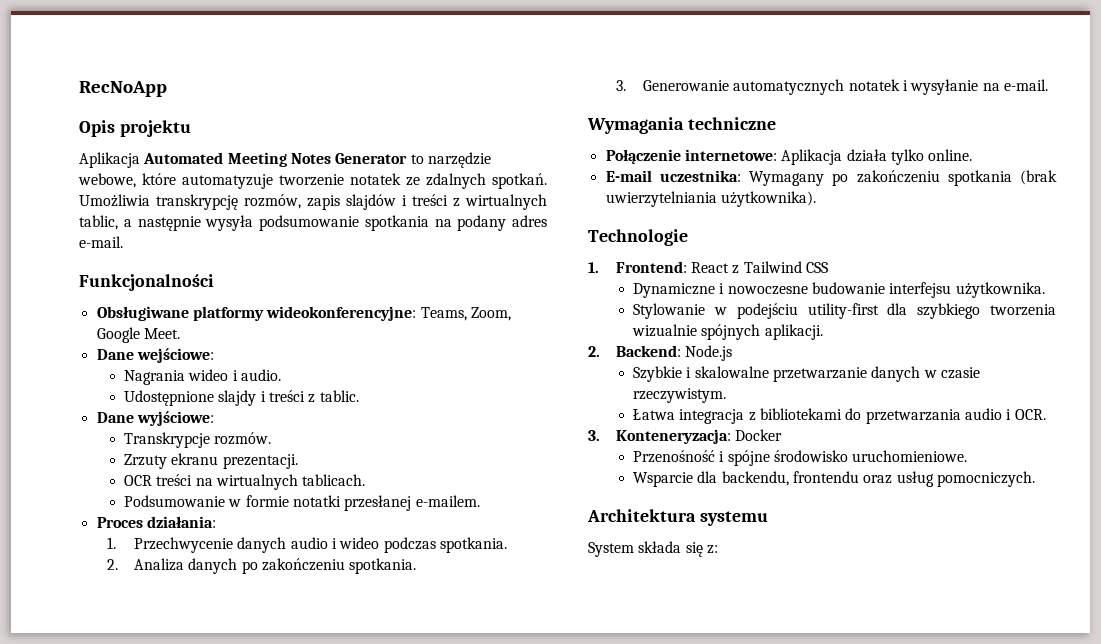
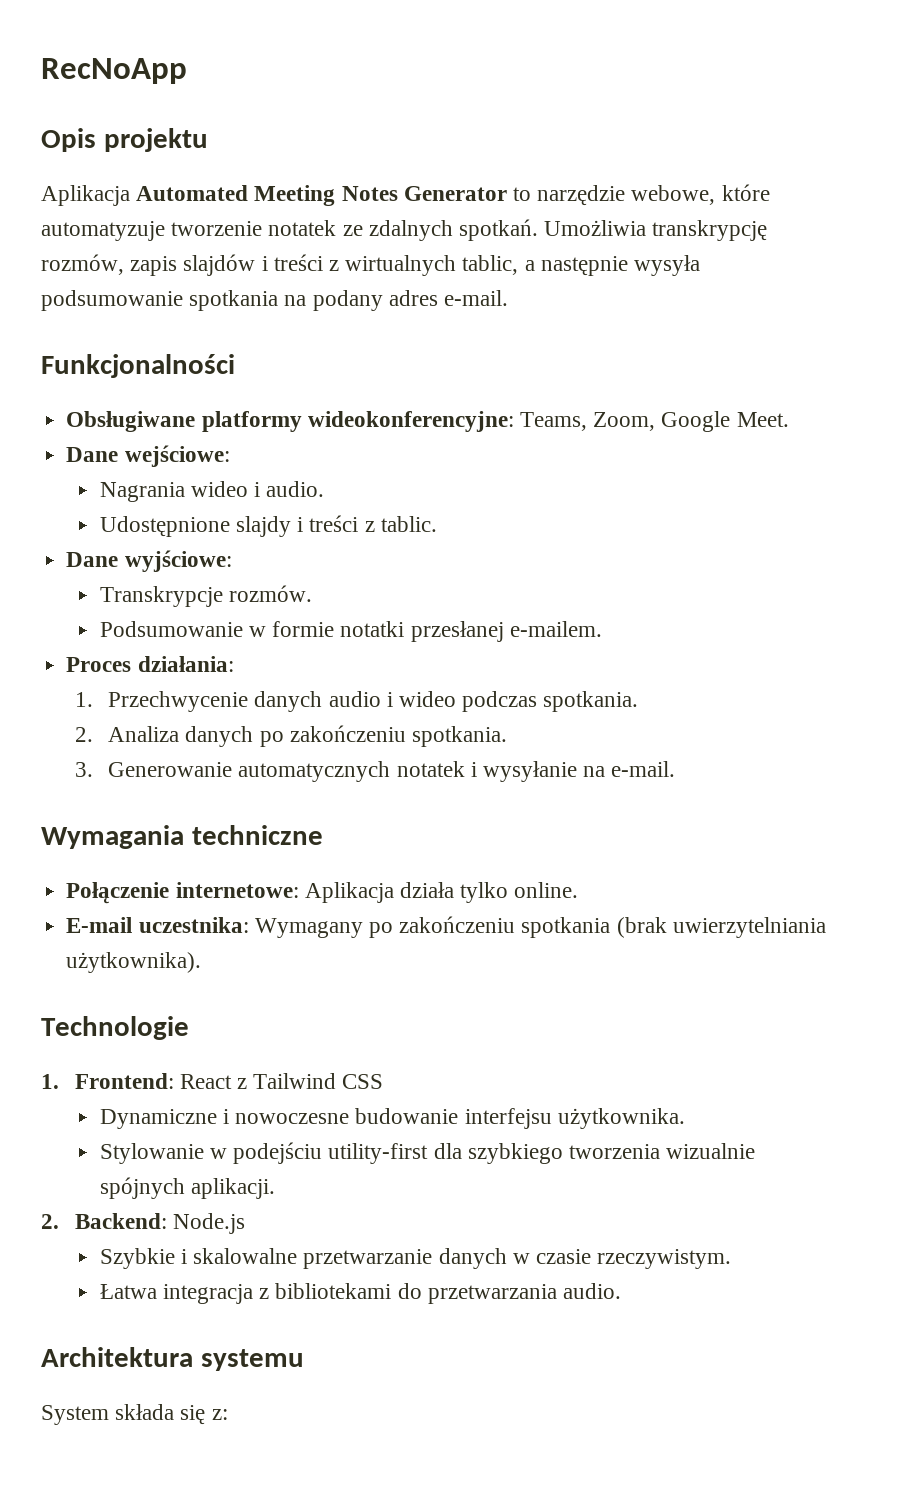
- Zrzuty ekranu prezentacji.
- OCR treści na wirtualnych tablicach.
- Łatwa integracja z bibliotekami do przetwarzania audio i OCR.
- 3. Konteneryzacja: Docker
- Przenośność i spójne środowisko uruchomieniowe.
- Wsparcie dla backendu, frontendu oraz usług pomocniczych.
+ Łatwa integracja z bibliotekami do przetwarzania audio.

